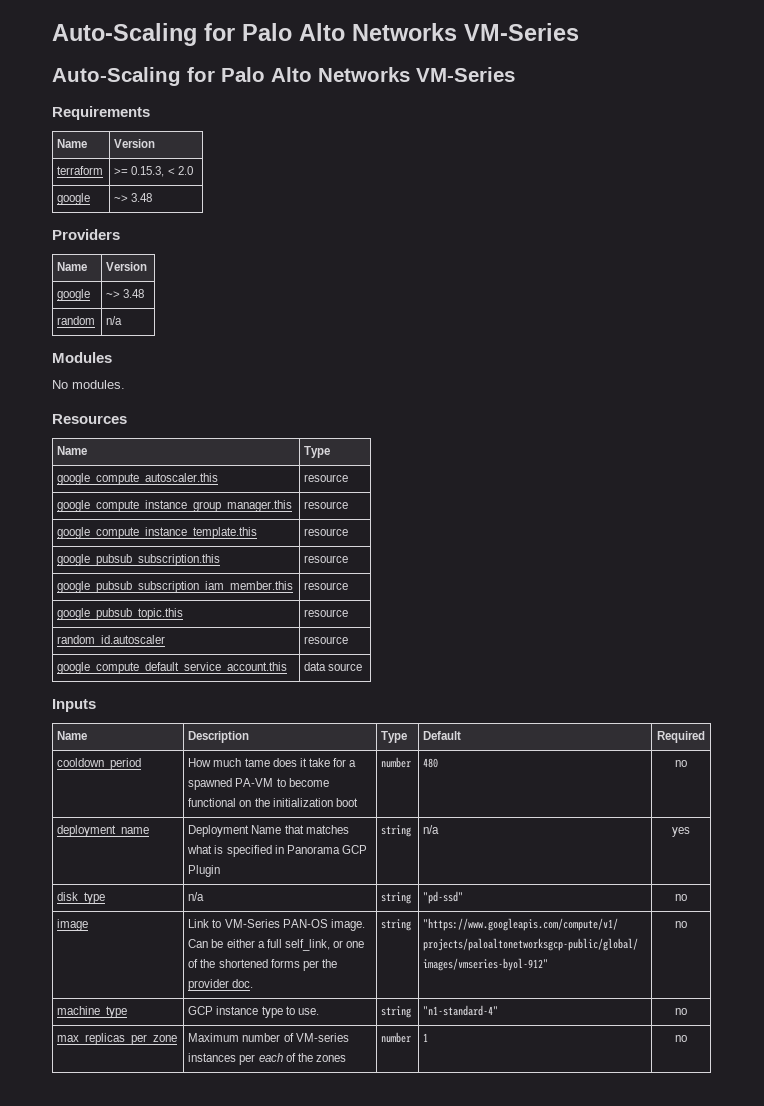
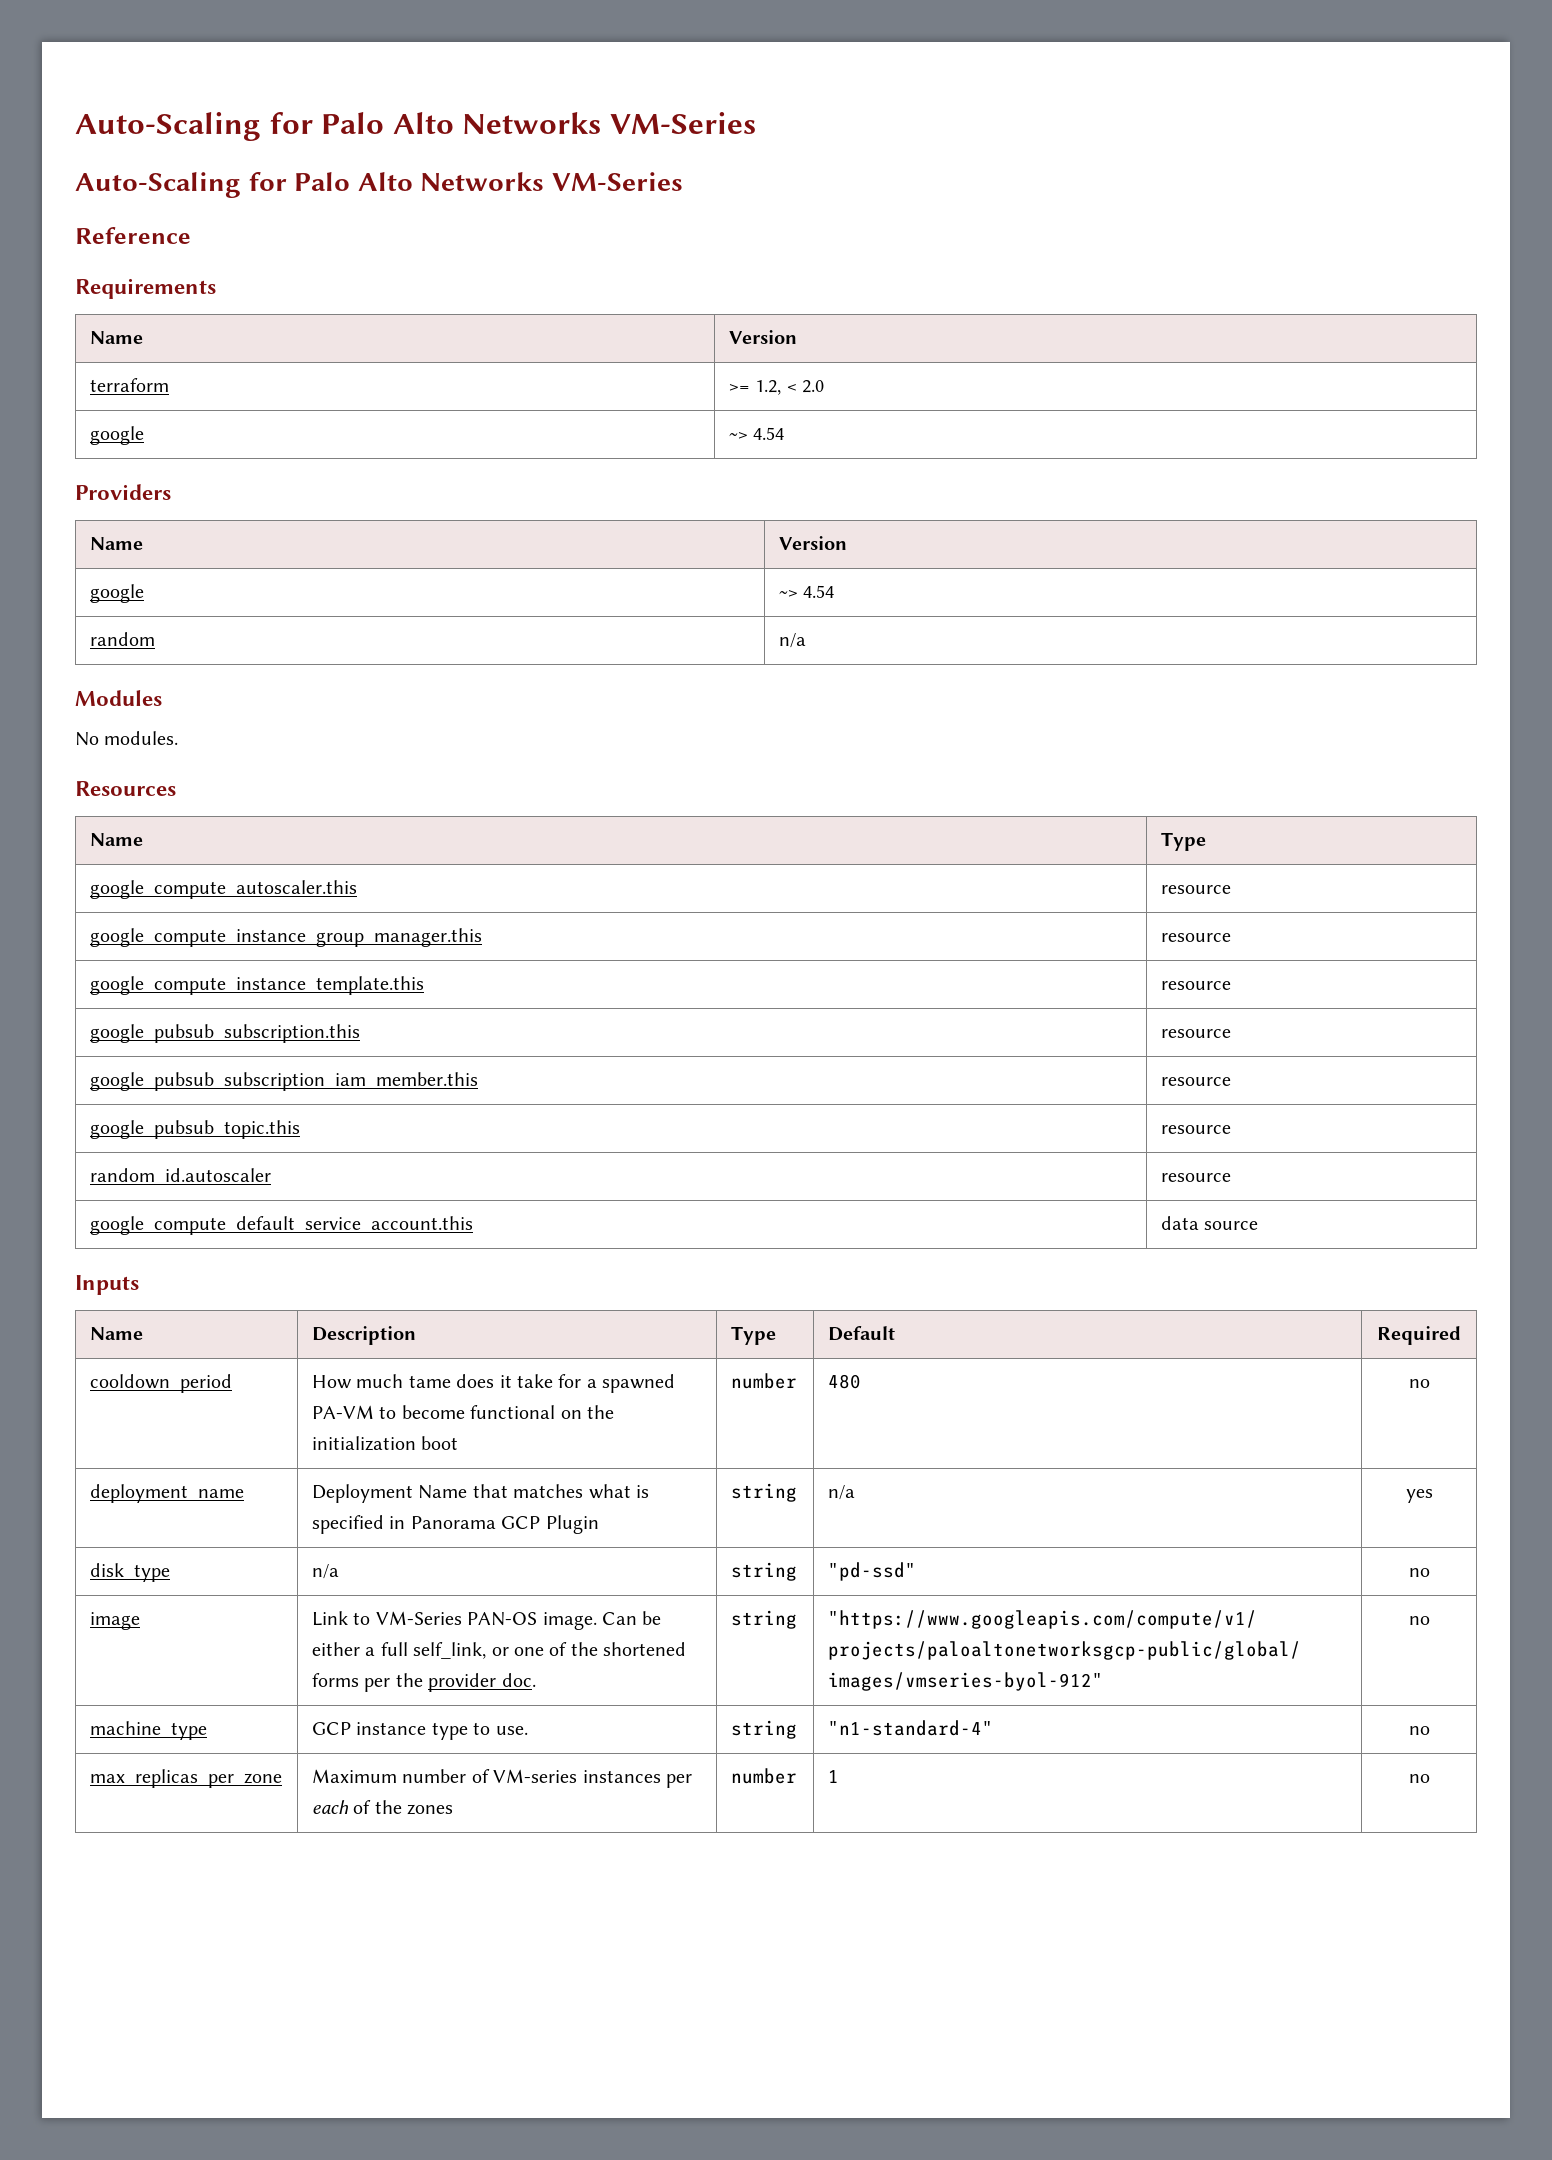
+ Reference
- terraform | >= 0.15.3, < 2.0
- google | ~> 3.48
+ terraform | >= 1.2, < 2.0
+ google | ~> 4.54
  Providers
  Name | Version
- google | ~> 3.48
+ google | ~> 4.54

